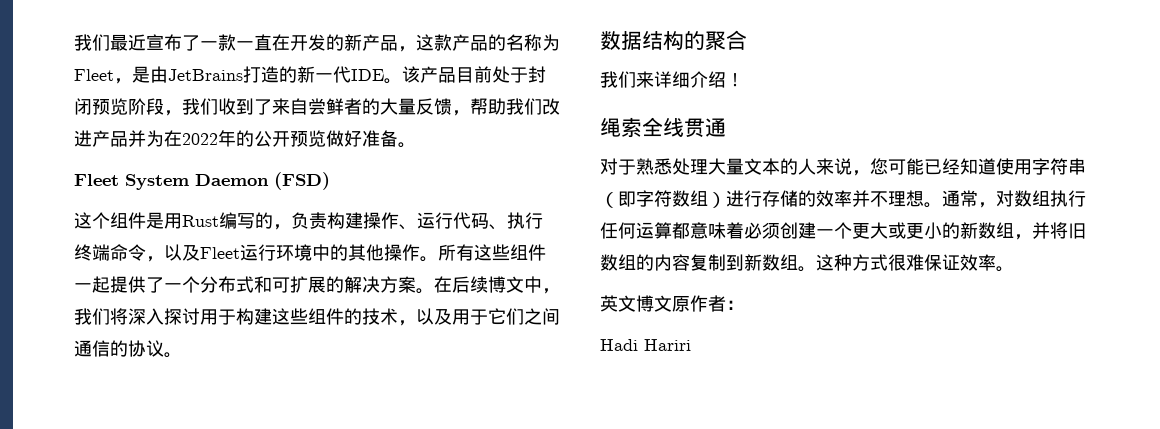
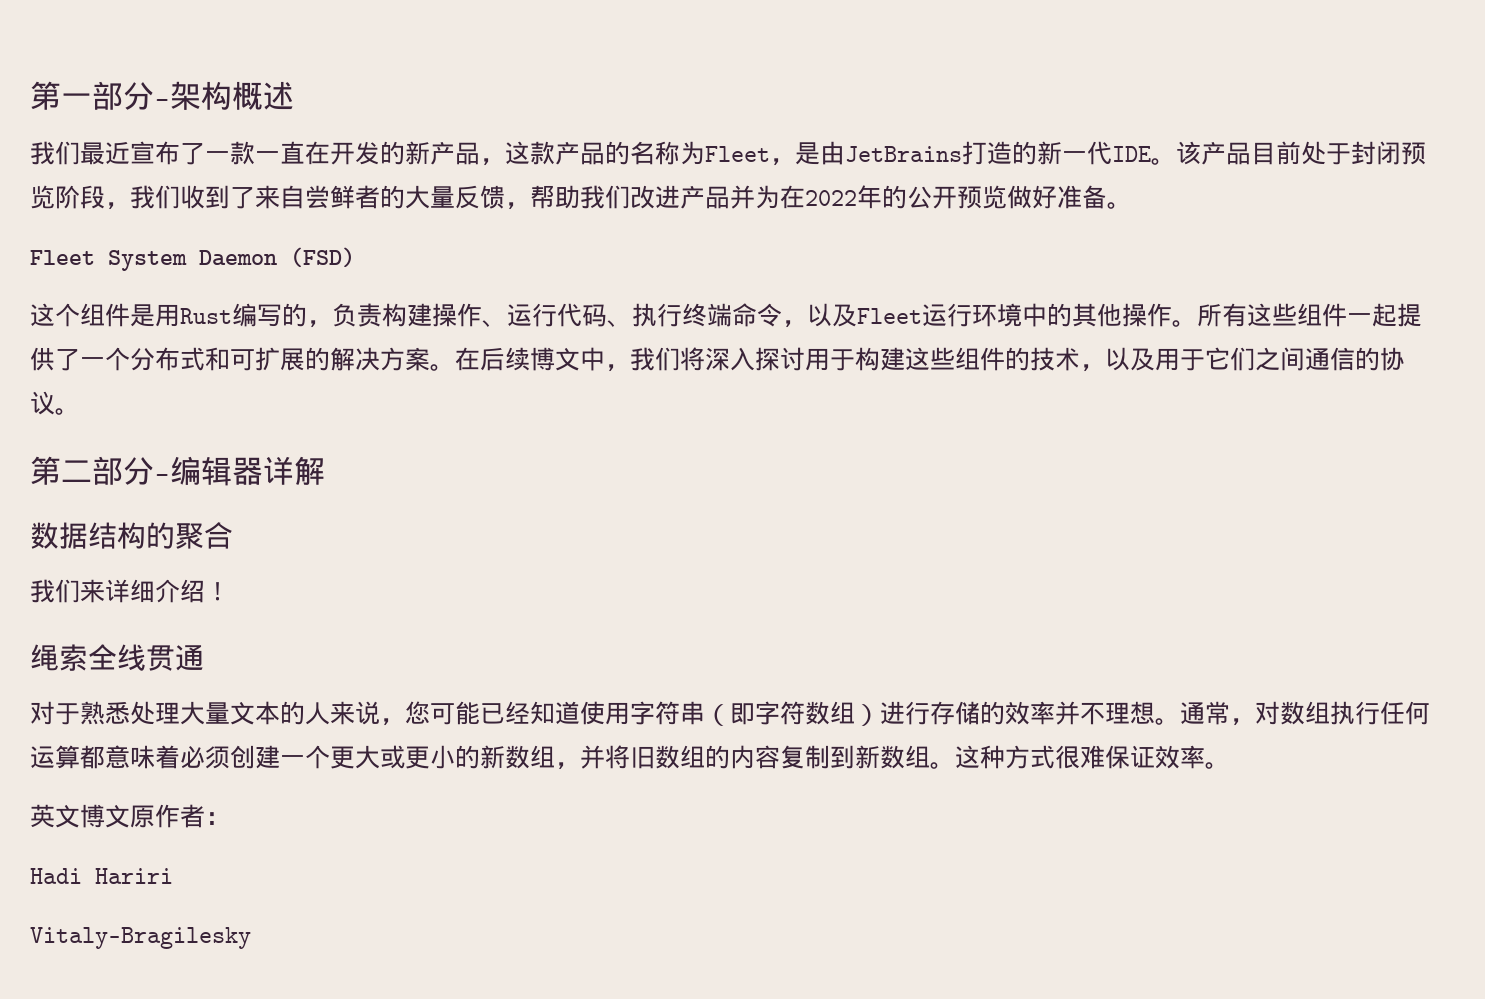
+ 第一部分-架构概述
+ 第二部分-编辑器详解
+ Vitaly-Bragilesky

